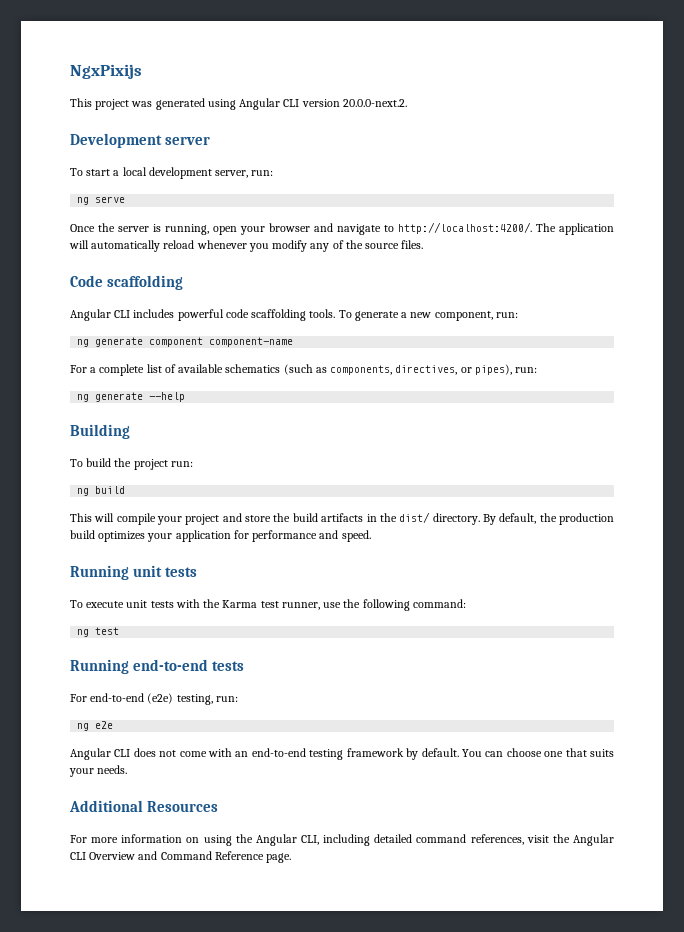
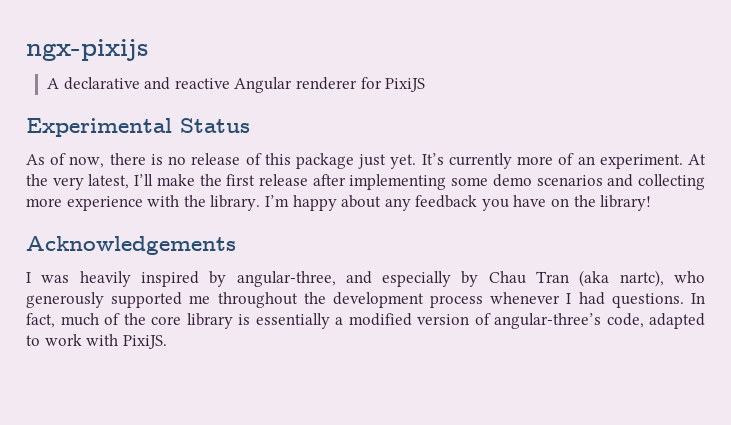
- NgxPixijs
- This project was generated using Angular CLI version 20.0.0-next.2.
- Development server
- To start a local development server, run:
- ng serve
- Once the server is running, open your browser and navigate to http://localhost:4200/. The application will automatically reload whenever you modify any of the source files.
- Code scaffolding
- Angular CLI includes powerful code scaffolding tools. To generate a new component, run:
- ng generate component component-name
- For a complete list of available schematics (such as components, directives, or pipes), run:
- ng generate --help
- Building
- To build the project run:
- ng build
- This will compile your project and store the build artifacts in the dist/ directory. By default, the production build optimizes your application for performance and speed.
- Running unit tests
- To execute unit tests with the Karma test runner, use the following command:
- ng test
- Running end-to-end tests
- For end-to-end (e2e) testing, run:
- ng e2e
- Angular CLI does not come with an end-to-end testing framework by default. You can choose one that suits your needs.
- Additional Resources
- For more information on using the Angular CLI, including detailed command references, visit the Angular CLI Overview and Command Reference page.
+ ngx-pixijs
+ A declarative and reactive Angular renderer for PixiJS
+ Experimental Status
+ As of now, there is no release of this package just yet. It’s currently more of an experiment. At the very latest, I’ll make the first release after implementing some demo scenarios and collecting more experience with the library. I’m happy about any feedback you have on the library!
+ Acknowledgements
+ I was heavily inspired by angular-three, and especially by Chau Tran (aka nartc), who generously supported me throughout the development process whenever I had questions. In fact, much of the core library is essentially a modified version of angular-three’s code, adapted to work with PixiJS.

